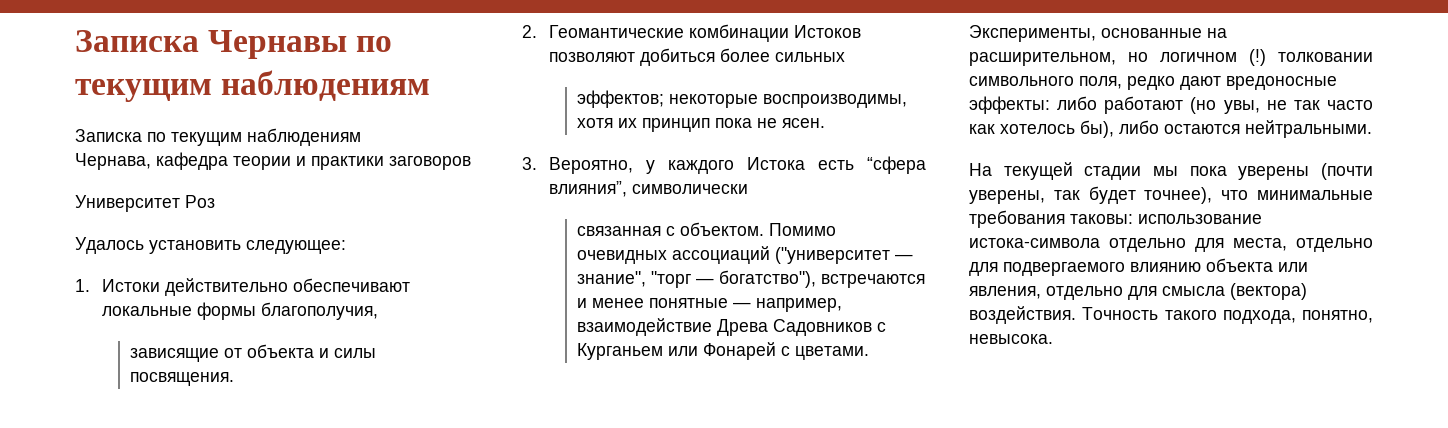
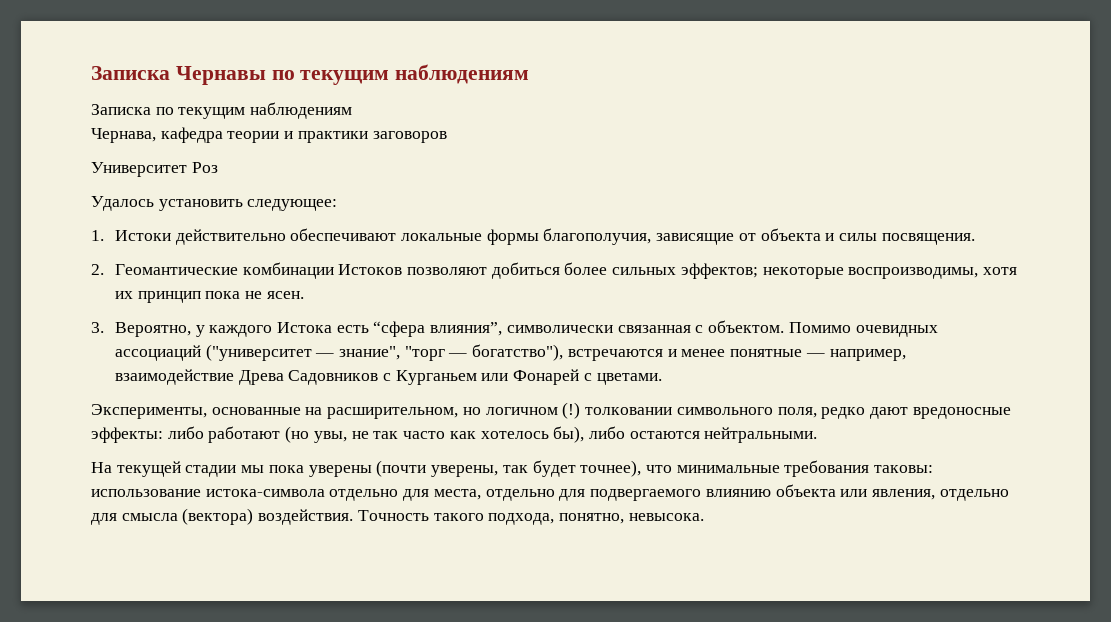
- 1. Истоки действительно обеспечивают локальные формы благополучия,
- зависящие от объекта и силы посвящения.
+ 1. Истоки действительно обеспечивают локальные формы благополучия, зависящие от объекта и силы посвящения.
- 2. Геомантические комбинации Истоков позволяют добиться более сильных
- эффектов; некоторые воспроизводимы, хотя их принцип пока не ясен.
+ 2. Геомантические комбинации Истоков позволяют добиться более сильных эффектов; некоторые воспроизводимы, хотя их принцип пока не ясен.
- 3. Вероятно, у каждого Истока есть “сфера влияния”, символически
- связанная с объектом.
+ 3. Вероятно, у каждого Истока есть “сфера влияния”, символически связанная с объектом.

